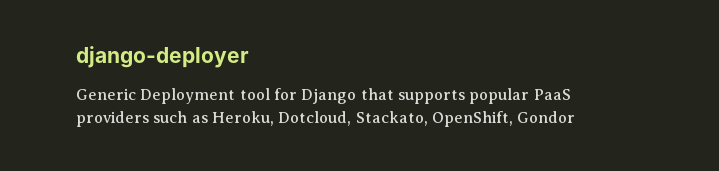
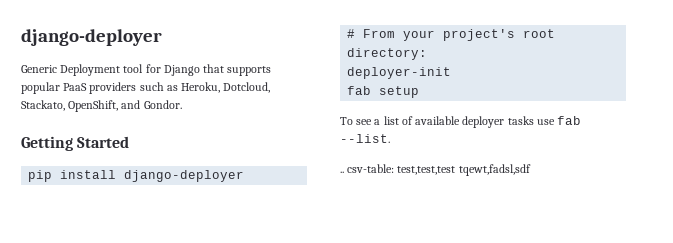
- Generic Deployment tool for Django that supports popular PaaS providers such as Heroku, Dotcloud, Stackato, OpenShift, Gondor
+ Generic Deployment tool for Django that supports popular PaaS providers such as Heroku, Dotcloud, Stackato, OpenShift, and Gondor.
+ Getting Started
+ pip install django-deployer
+ # From your project's root directory:
+ deployer-init
+ fab setup
+ To see a list of available deployer tasks use fab --list.
+ .. csv-table: test,test,test tqewt,fadsl,sdf

